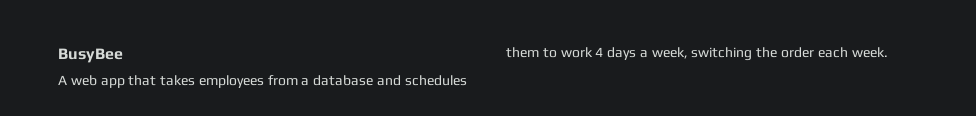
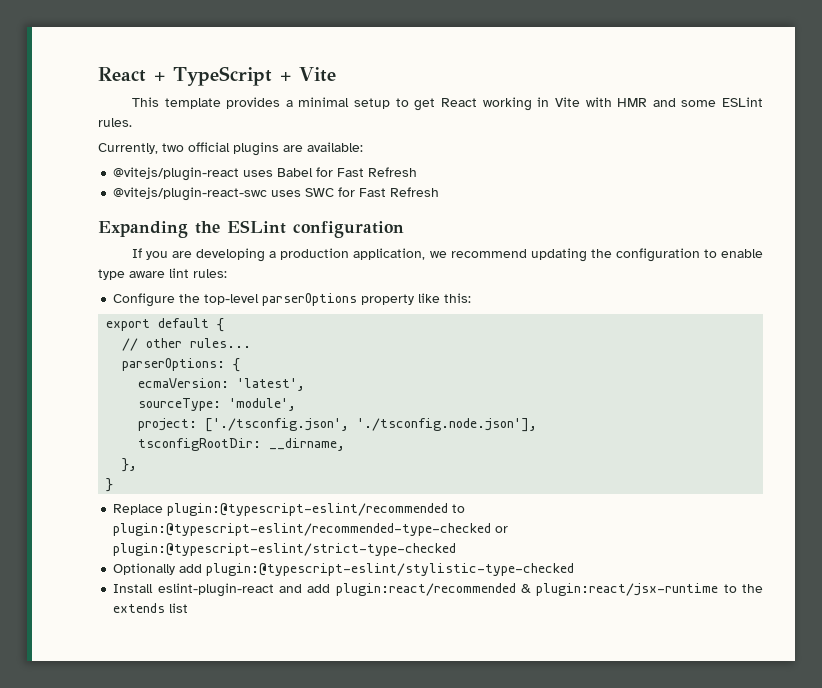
- BusyBee
- A web app that takes employees from a database and schedules them to work 4 days a week, switching the order each week.
+ React + TypeScript + Vite
+ This template provides a minimal setup to get React working in Vite with HMR and some ESLint rules.
+ Currently, two official plugins are available:
+ @vitejs/plugin-react uses Babel for Fast Refresh
+ @vitejs/plugin-react-swc uses SWC for Fast Refresh
+ Expanding the ESLint configuration
+ If you are developing a production application, we recommend updating the configuration to enable type aware lint rules:
+ Configure the top-level parserOptions property like this:
+ export default {
+ // other rules...
+ parserOptions: {
+ ecmaVersion: 'latest',
+ sourceType: 'module',
+ project: ['./tsconfig.json', './tsconfig.node.json'],
+ tsconfigRootDir: __dirname,
+ },
+ }
+ Replace plugin:@typescript-eslint/recommended to plugin:@typescript-eslint/recommended-type-checked or plugin:@typescript-eslint/strict-type-checked
+ Optionally add plugin:@typescript-eslint/stylistic-type-checked
+ Install eslint-plugin-react and add plugin:react/recommended & plugin:react/jsx-runtime to the extends list

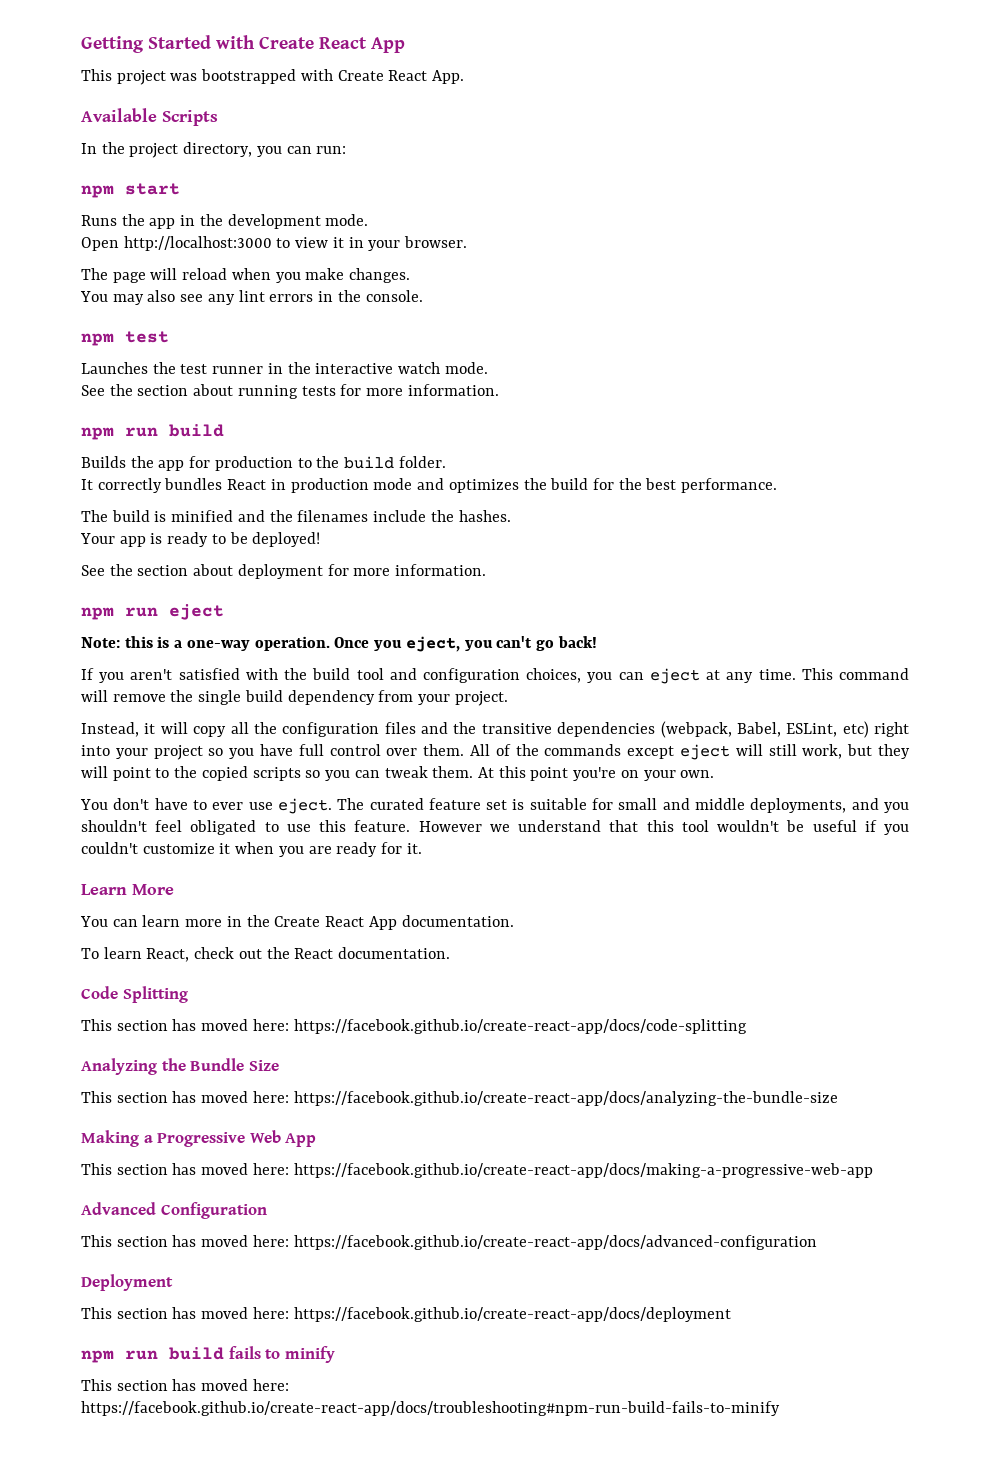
- React + TypeScript + Vite
- This template provides a minimal setup to get React working in Vite with HMR and some ESLint rules.
- Currently, two official plugins are available:
- @vitejs/plugin-react uses Babel for Fast Refresh
- @vitejs/plugin-react-swc uses SWC for Fast Refresh
- Expanding the ESLint configuration
- If you are developing a production application, we recommend updating the configuration to enable type aware lint rules:
- Configure the top-level parserOptions property like this:
- export default {
- // other rules...
- parserOptions: {
- ecmaVersion: 'latest',
- sourceType: 'module',
- project: ['./tsconfig.json', './tsconfig.node.json'],
- tsconfigRootDir: __dirname,
- },
- }
- Replace plugin:@typescript-eslint/recommended to plugin:@typescript-eslint/recommended-type-checked or plugin:@typescript-eslint/strict-type-checked
- Optionally add plugin:@typescript-eslint/stylistic-type-checked
- Install eslint-plugin-react and add plugin:react/recommended & plugin:react/jsx-runtime to the extends list
+ Getting Started with Create React App
+ This project was bootstrapped with Create React App.
+ Available Scripts
+ In the project directory, you can run:
+ npm start
+ Runs the app in the development mode.
+ Open http://localhost:3000 to view it in your browser.
+ The page will reload when you make changes.
+ You may also see any lint errors in the console.
+ npm test
+ Launches the test runner in the interactive watch mode.
+ See the section about running tests for more information.
+ npm run build
+ Builds the app for production to the build folder.
+ It correctly bundles React in production mode and optimizes the build for the best performance.
+ The build is minified and the filenames include the hashes.
+ Your app is ready to be deployed!
+ See the section about deployment for more information.
+ npm run eject
+ Note: this is a one-way operation. Once you eject, you can't go back!
+ If you aren't satisfied with the build tool and configuration choices, you can eject at any time. This command will remove the single build dependency from your project.
+ Instead, it will copy all the configuration files and the transitive dependencies (webpack, Babel, ESLint, etc) right into your project so you have full control over them. All of the commands except eject will still work, but they will point to the copied scripts so you can tweak them. At this point you're on your own.
+ You don't have to ever use eject. The curated feature set is suitable for small and middle deployments, and you shouldn't feel obligated to use this feature. However we understand that this tool wouldn't be useful if you couldn't customize it when you are ready for it.
+ Learn More
+ You can learn more in the Create React App documentation.
+ To learn React, check out the React documentation.
+ Code Splitting
+ This section has moved here: https://facebook.github.io/create-react-app/docs/code-splitting
+ Analyzing the Bundle Size
+ This section has moved here: https://facebook.github.io/create-react-app/docs/analyzing-the-bundle-size
+ Making a Progressive Web App
+ This section has moved here: https://facebook.github.io/create-react-app/docs/making-a-progressive-web-app
+ Advanced Configuration
+ This section has moved here: https://facebook.github.io/create-react-app/docs/advanced-configuration
+ Deployment
+ This section has moved here: https://facebook.github.io/create-react-app/docs/deployment
+ npm run build fails to minify
+ This section has moved here: https://facebook.github.io/create-react-app/docs/troubleshooting#npm-run-build-fails-to-minify

